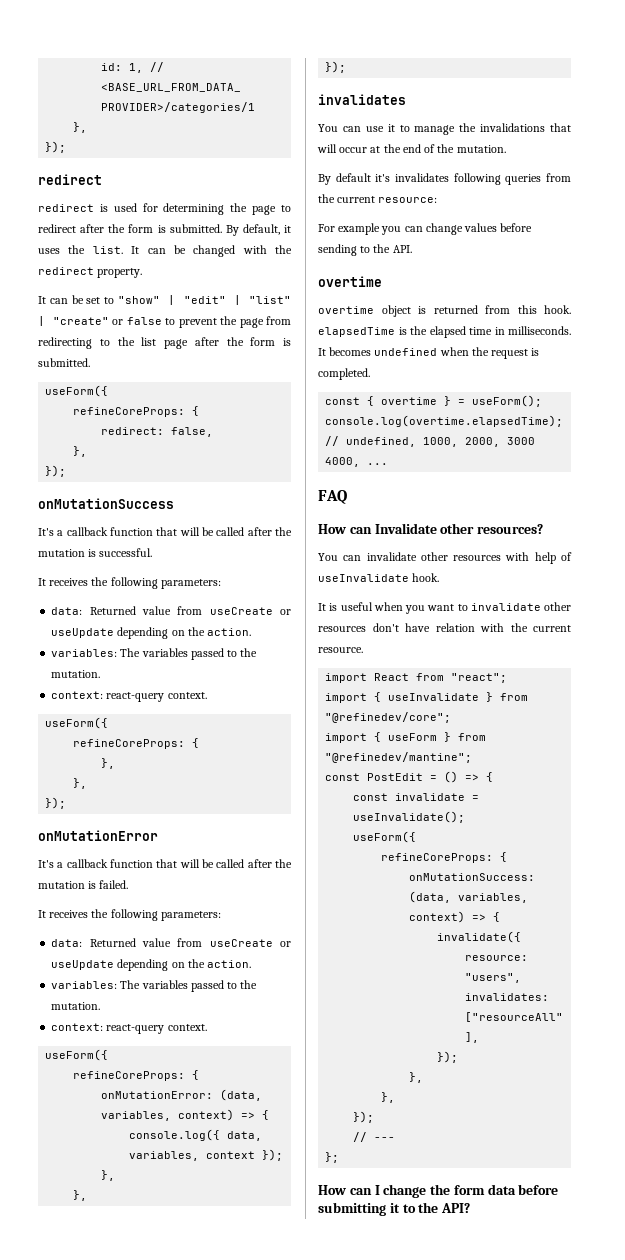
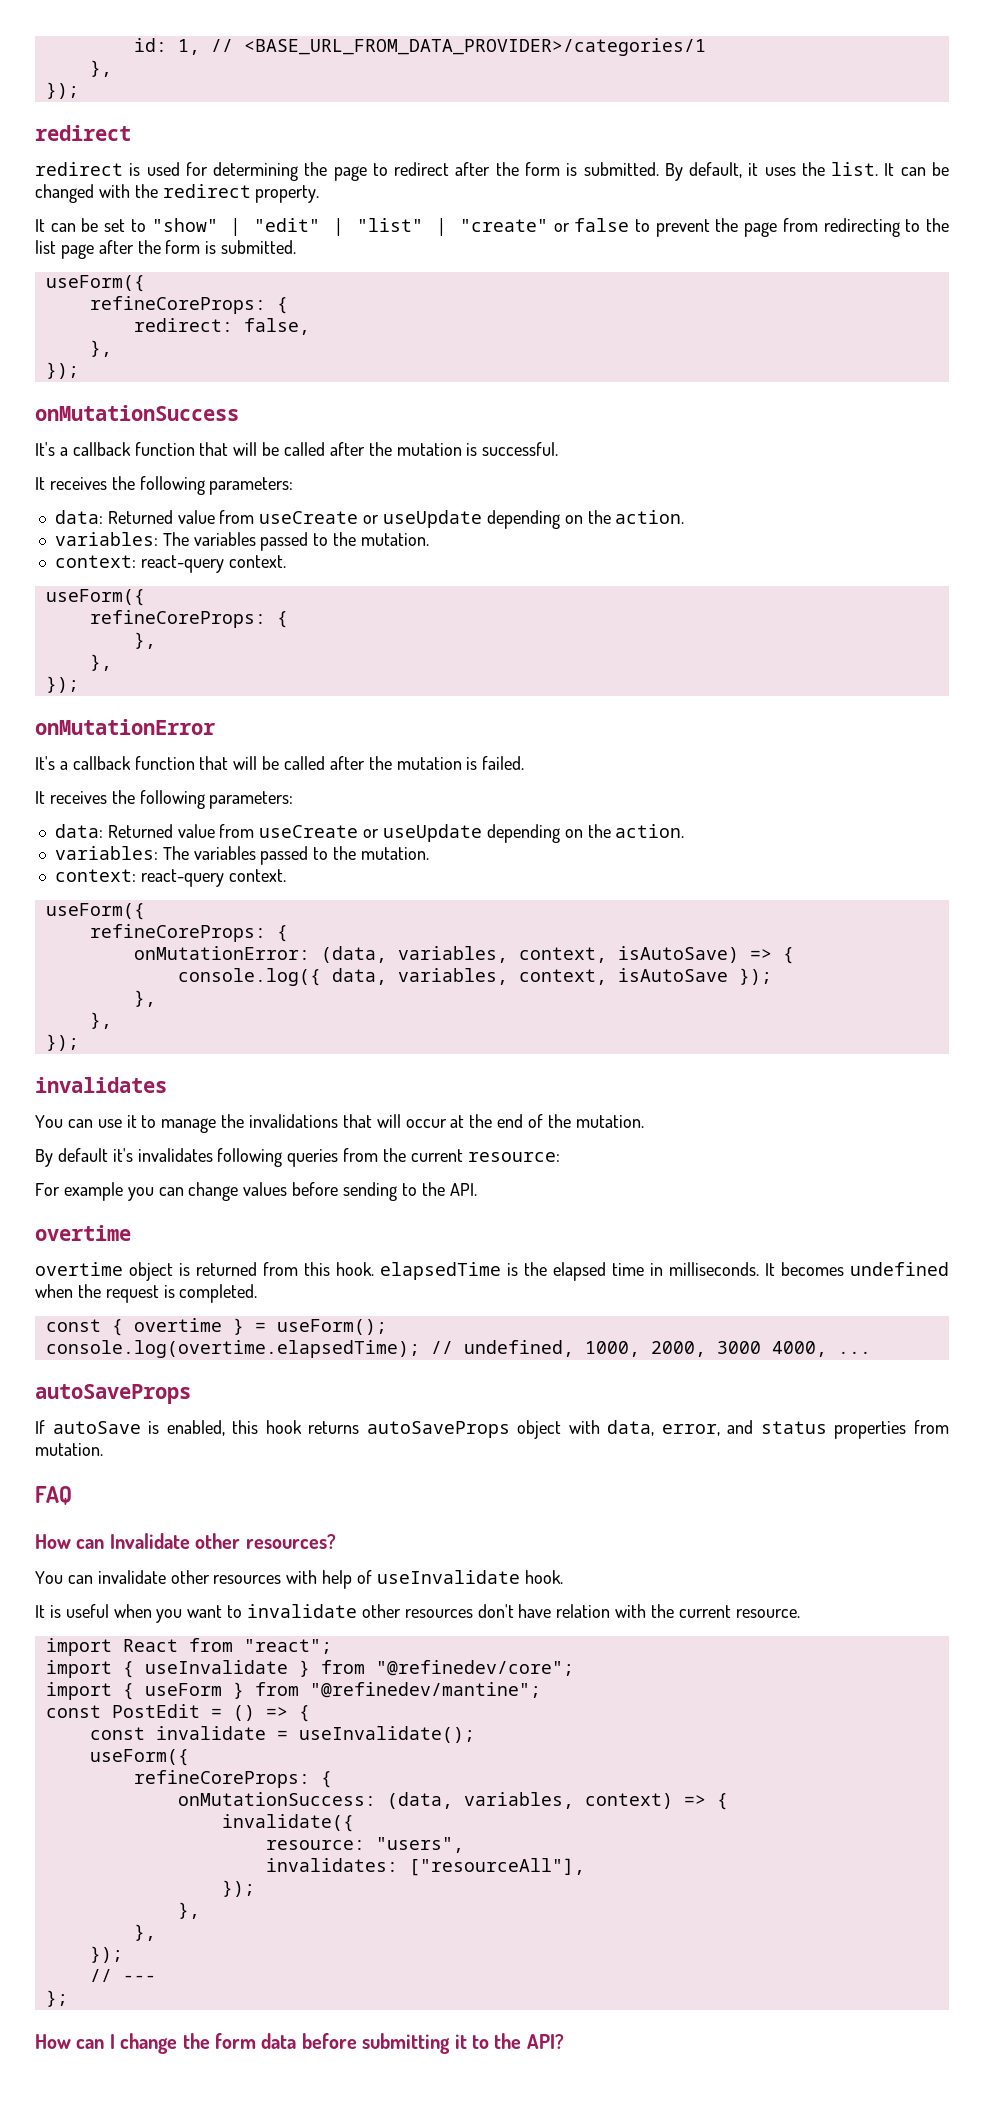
- onMutationError: (data, variables, context) => {
+ onMutationError: (data, variables, context, isAutoSave) => {
- console.log({ data, variables, context });
+ console.log({ data, variables, context, isAutoSave });
  console.log(overtime.elapsedTime); // undefined, 1000, 2000, 3000 4000, ...
+ autoSaveProps
+ If autoSave is enabled, this hook returns autoSaveProps object with data, error, and status properties from mutation.

